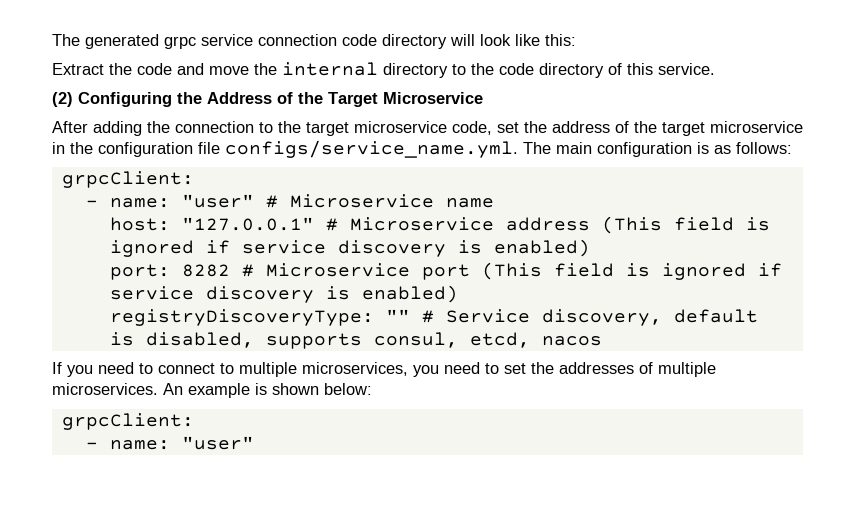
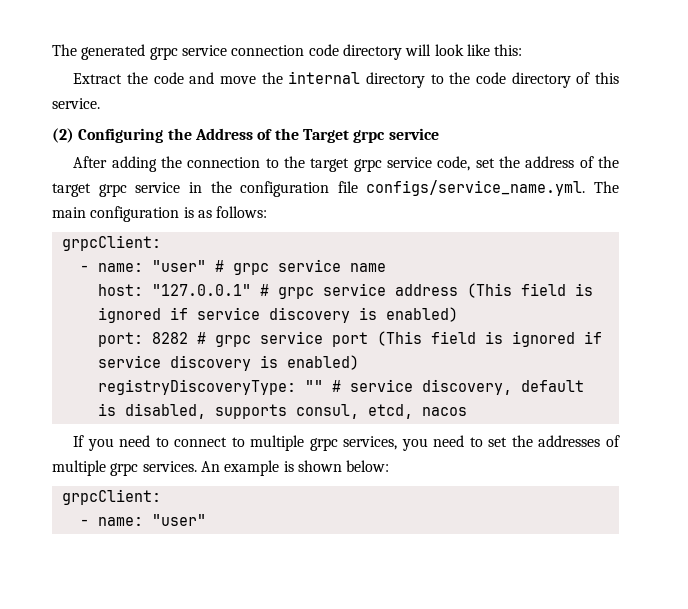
- (2) Configuring the Address of the Target Microservice
+ (2) Configuring the Address of the Target grpc service
- After adding the connection to the target microservice code, set the address of the target microservice in the configuration file configs/service_name.yml. The main configuration is as follows:
+ After adding the connection to the target grpc service code, set the address of the target grpc service in the configuration file configs/service_name.yml. The main configuration is as follows:
- - name: "user" # Microservice name
+ - name: "user" # grpc service name
- host: "127.0.0.1" # Microservice address (This field is ignored if service discovery is enabled)
+ host: "127.0.0.1" # grpc service address (This field is ignored if service discovery is enabled)
- port: 8282 # Microservice port (This field is ignored if service discovery is enabled)
+ port: 8282 # grpc service port (This field is ignored if service discovery is enabled)
- registryDiscoveryType: "" # Service discovery, default is disabled, supports consul, etcd, nacos
+ registryDiscoveryType: "" # service discovery, default is disabled, supports consul, etcd, nacos
- If you need to connect to multiple microservices, you need to set the addresses of multiple microservices.
+ If you need to connect to multiple grpc services, you need to set the addresses of multiple grpc services.

